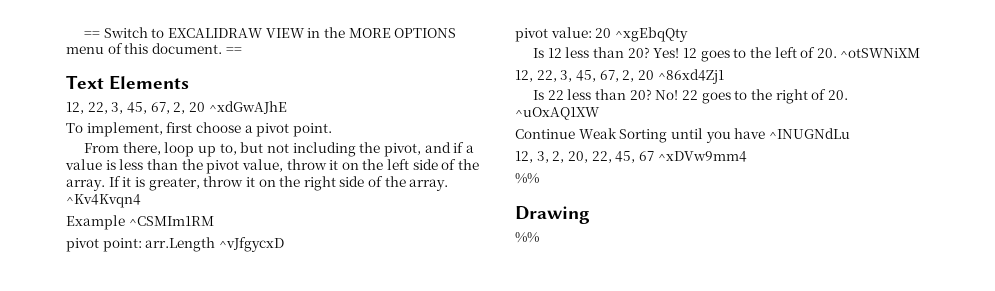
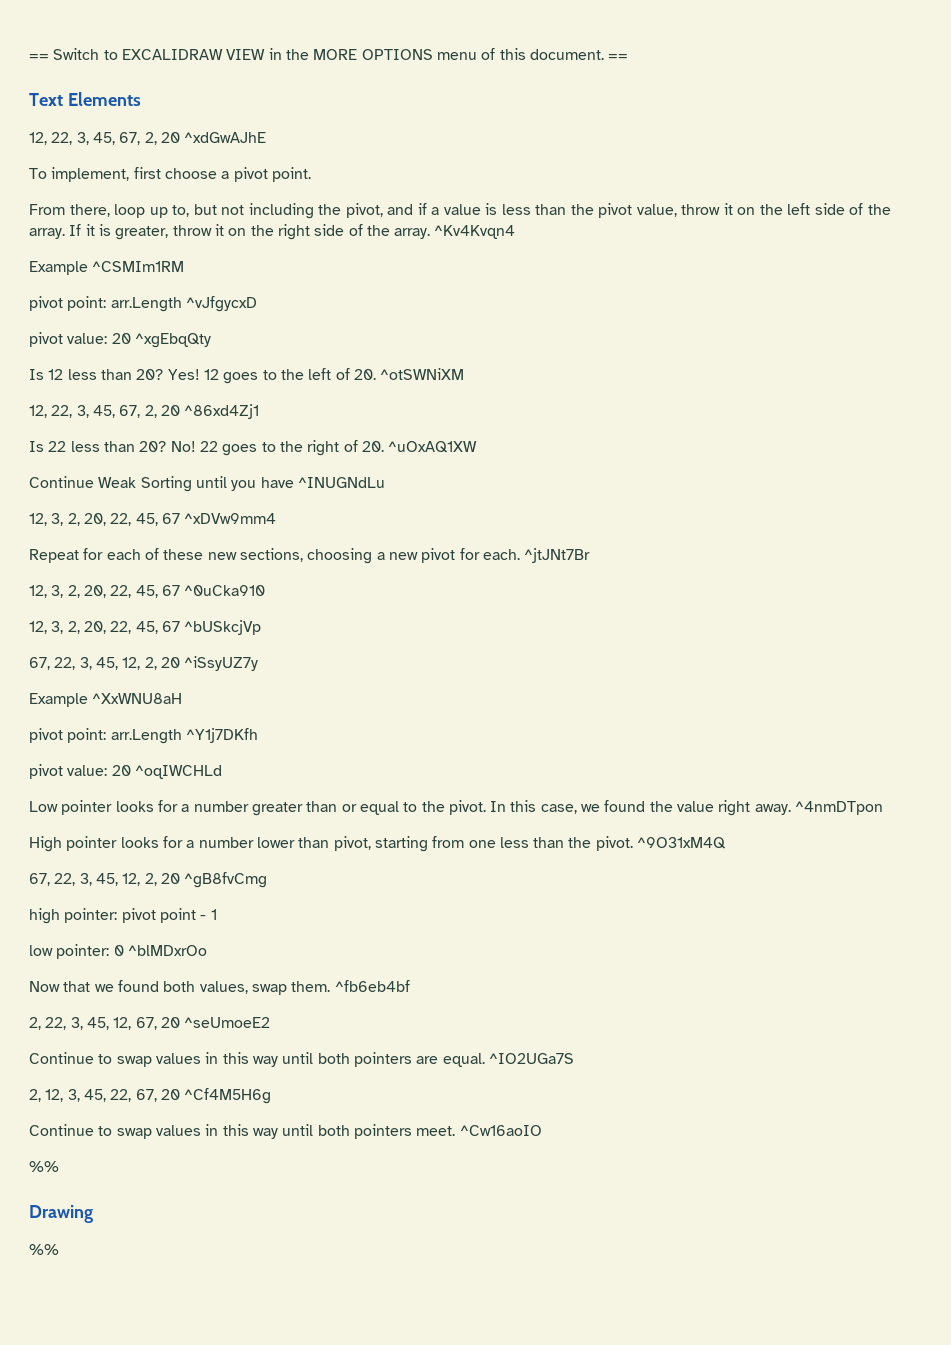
+ Repeat for each of these new sections, choosing a new pivot for each. ^jtJNt7Br
+ 12, 3, 2, 20, 22, 45, 67 ^0uCka910
+ 12, 3, 2, 20, 22, 45, 67 ^bUSkcjVp
+ 67, 22, 3, 45, 12, 2, 20 ^iSsyUZ7y
+ Example ^XxWNU8aH
+ pivot point: arr.Length ^Y1j7DKfh
+ pivot value: 20 ^oqIWCHLd
+ Low pointer looks for a number greater than or equal to the pivot. In this case, we found the value right away. ^4nmDTpon
+ High pointer looks for a number lower than pivot, starting from one less than the pivot. ^9O31xM4Q
+ 67, 22, 3, 45, 12, 2, 20 ^gB8fvCmg
+ high pointer: pivot point - 1
+ low pointer: 0 ^blMDxrOo
+ Now that we found both values, swap them. ^fb6eb4bf
+ 2, 22, 3, 45, 12, 67, 20 ^seUmoeE2
+ Continue to swap values in this way until both pointers are equal. ^IO2UGa7S
+ 2, 12, 3, 45, 22, 67, 20 ^Cf4M5H6g
+ Continue to swap values in this way until both pointers meet. ^Cw16aoIO

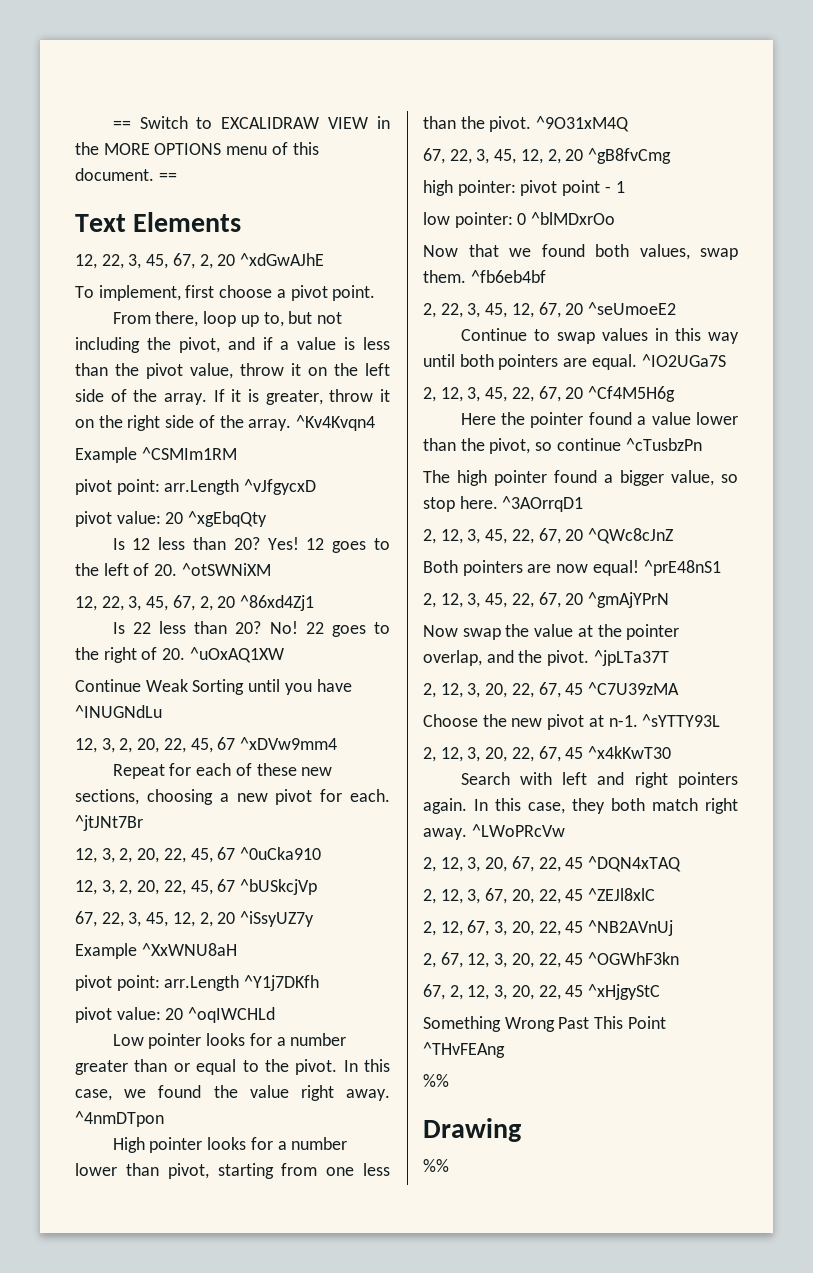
- Continue to swap values in this way until both pointers meet. ^Cw16aoIO
+ Here the pointer found a value lower than the pivot, so continue ^cTusbzPn
+ The high pointer found a bigger value, so stop here. ^3AOrrqD1
+ 2, 12, 3, 45, 22, 67, 20 ^QWc8cJnZ
+ Both pointers are now equal! ^prE48nS1
+ 2, 12, 3, 45, 22, 67, 20 ^gmAjYPrN
+ Now swap the value at the pointer overlap, and the pivot. ^jpLTa37T
+ 2, 12, 3, 20, 22, 67, 45 ^C7U39zMA
+ Choose the new pivot at n-1. ^sYTTY93L
+ 2, 12, 3, 20, 22, 67, 45 ^x4kKwT30
+ Search with left and right pointers again. In this case, they both match right away. ^LWoPRcVw
+ 2, 12, 3, 20, 67, 22, 45 ^DQN4xTAQ
+ 2, 12, 3, 67, 20, 22, 45 ^ZEJl8xlC
+ 2, 12, 67, 3, 20, 22, 45 ^NB2AVnUj
+ 2, 67, 12, 3, 20, 22, 45 ^OGWhF3kn
+ 67, 2, 12, 3, 20, 22, 45 ^xHjgyStC
+ Something Wrong Past This Point ^THvFEAng

